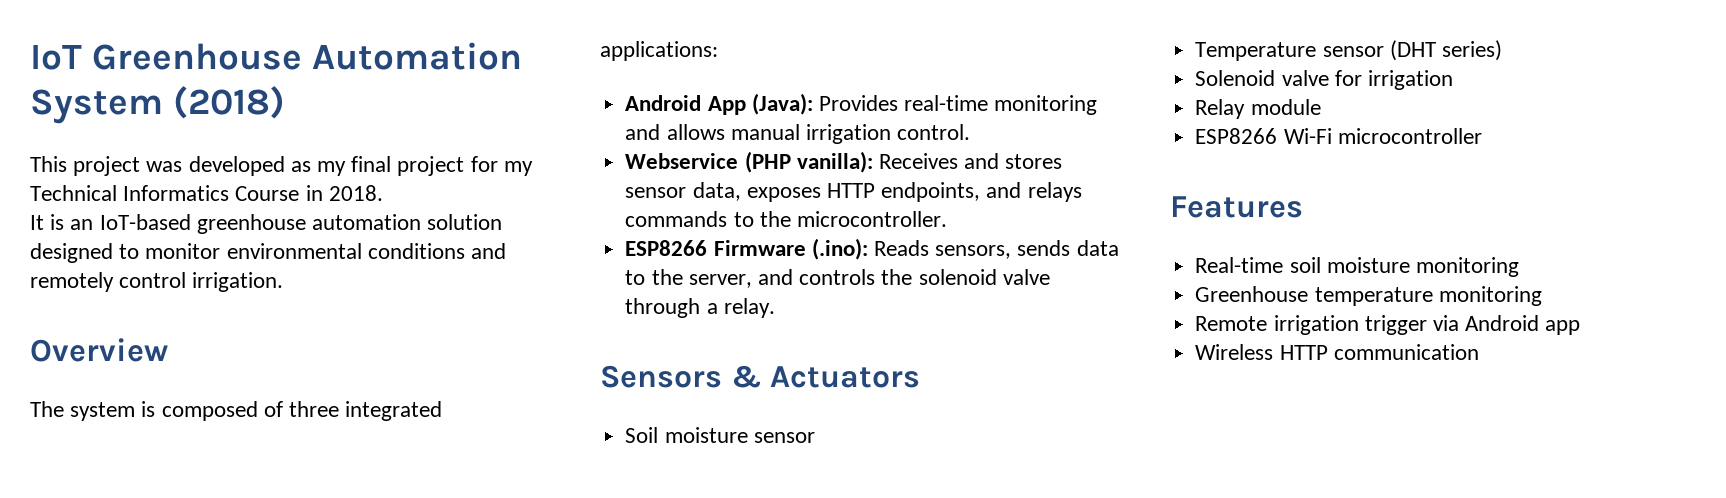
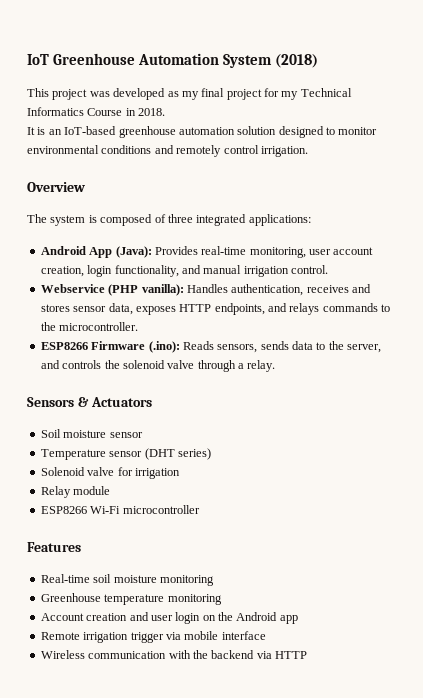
- Android App (Java): Provides real-time monitoring and allows manual irrigation control.
+ Android App (Java): Provides real-time monitoring, user account creation, login functionality, and manual irrigation control.
- Webservice (PHP vanilla): Receives and stores sensor data, exposes HTTP endpoints, and relays commands to the microcontroller.
+ Webservice (PHP vanilla): Handles authentication, receives and stores sensor data, exposes HTTP endpoints, and relays commands to the microcontroller.
+ Account creation and user login on the Android app
- Remote irrigation trigger via Android app
+ Remote irrigation trigger via mobile interface
- Wireless HTTP communication
+ Wireless communication with the backend via HTTP

